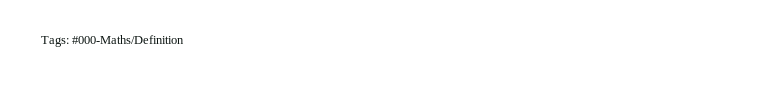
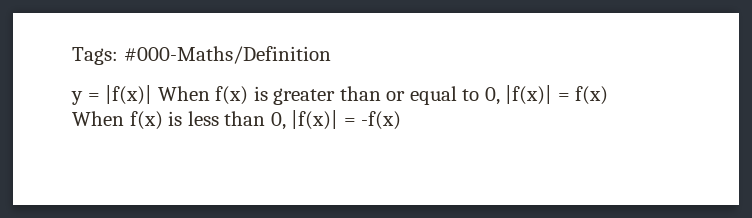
+ y = |f(x)| When f(x) is greater than or equal to 0, |f(x)| = f(x) When f(x) is less than 0, |f(x)| = -f(x)

